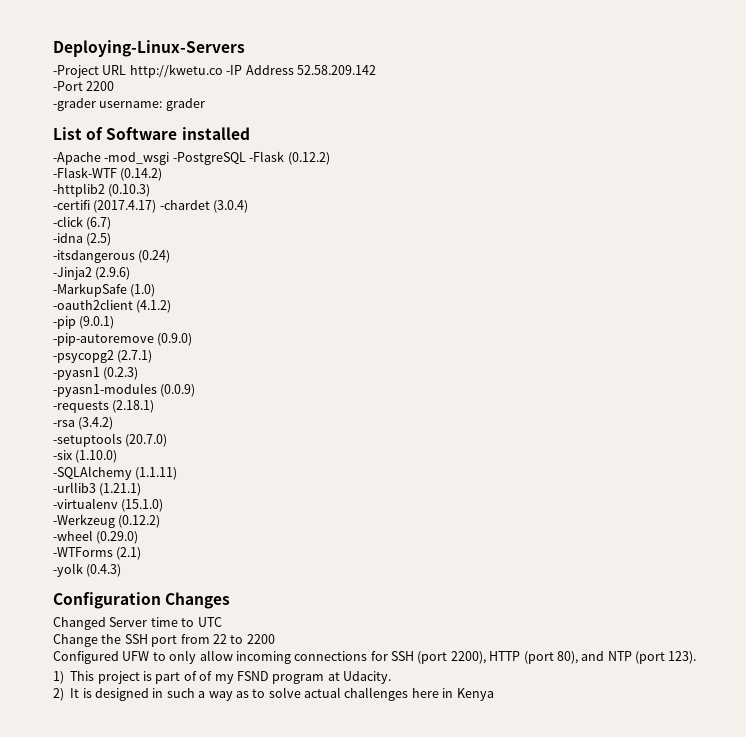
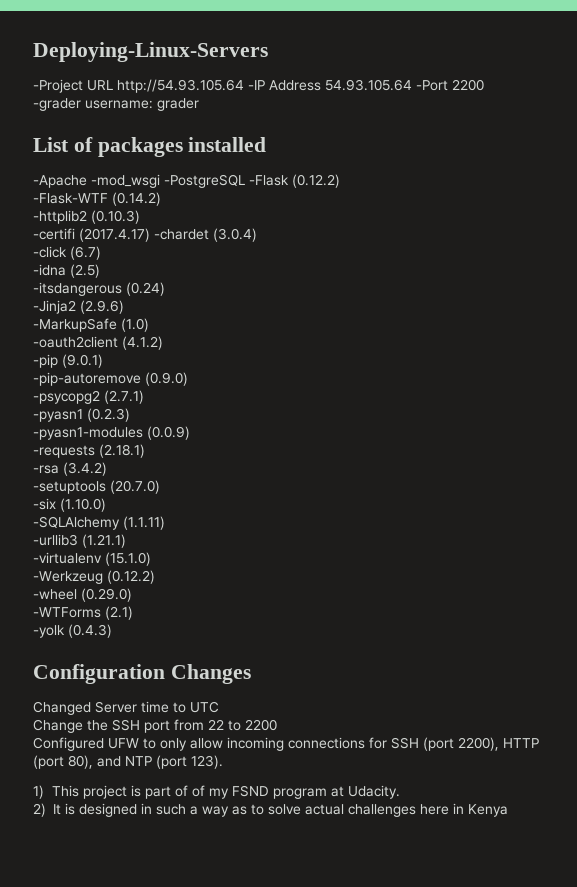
- -Project URL http://kwetu.co -IP Address 52.58.209.142
- -Port 2200
+ -Project URL http://54.93.105.64 -IP Address 54.93.105.64 -Port 2200
- List of Software installed
+ List of packages installed

